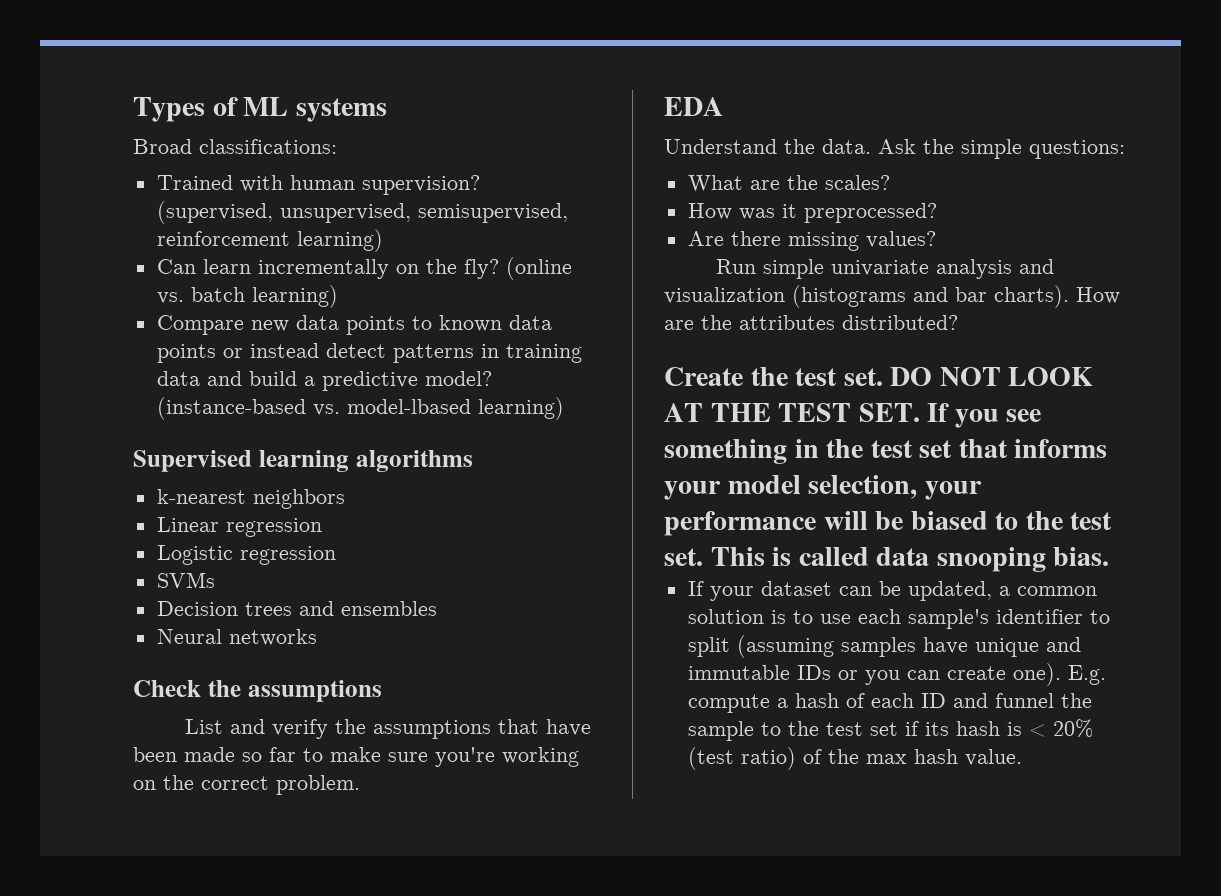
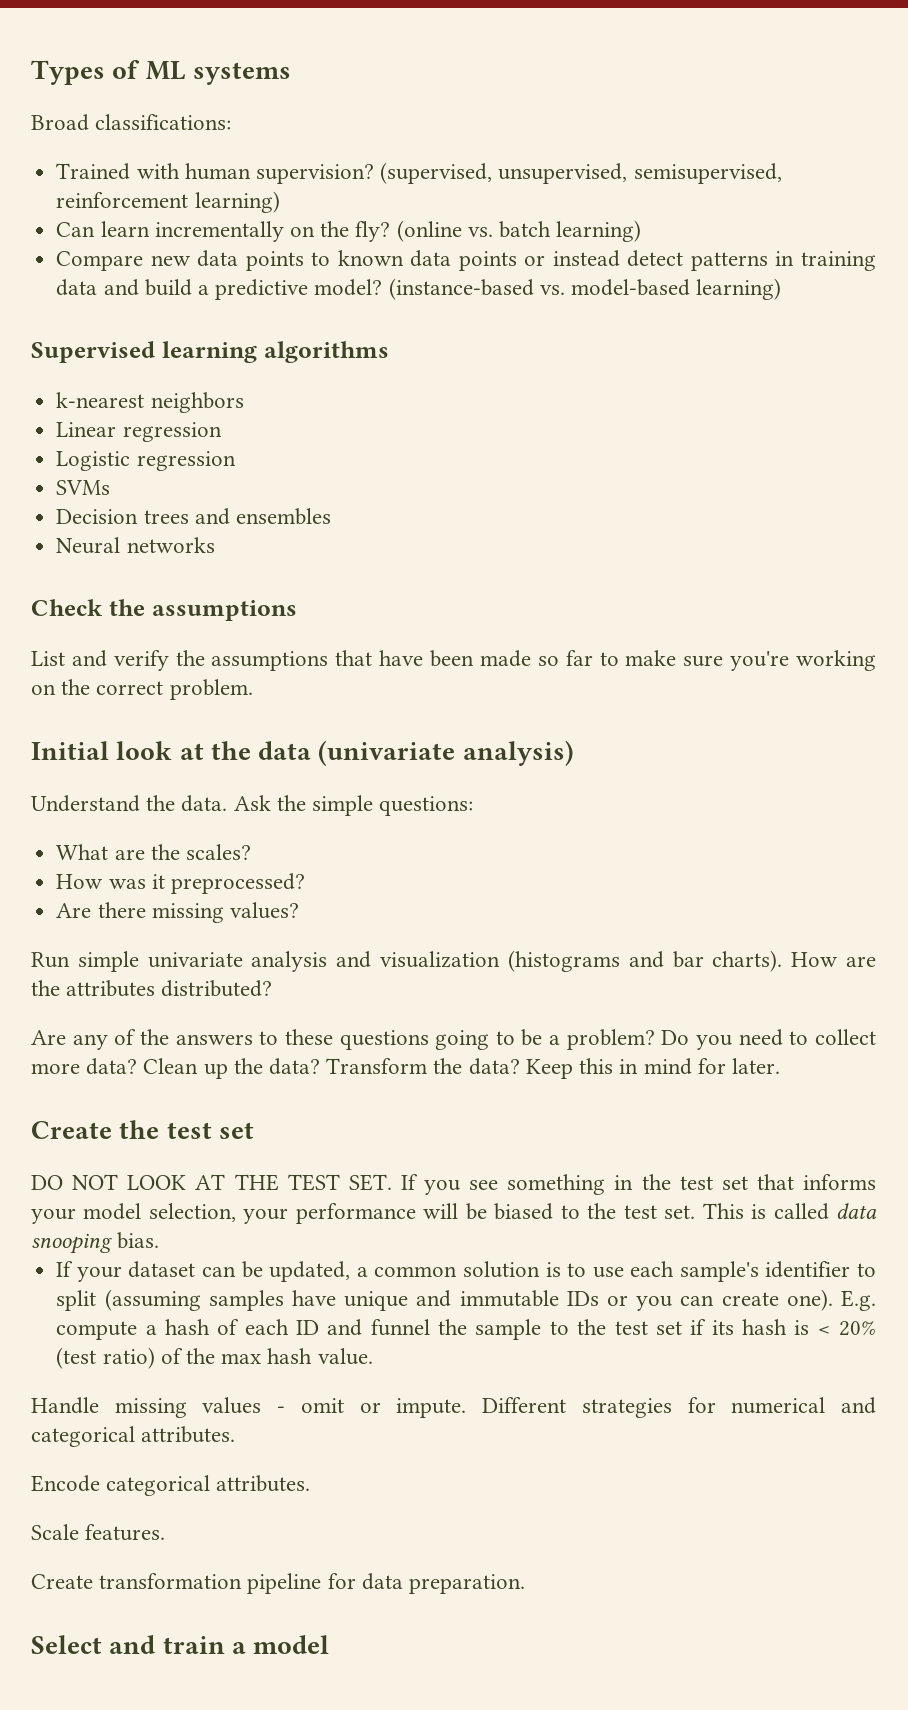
- (instance-based vs. model-lbased learning)
+ (instance-based vs. model-based learning)
- EDA
+ Initial look at the data (univariate analysis)
+ Are any of the answers to these questions going to be a problem? Do you need to collect more data? Clean up the data? Transform the data? Keep this in mind for later.
- Create the test set. DO NOT LOOK AT THE TEST SET. If you see something in the test set that informs your model selection, your performance will be biased to the test set.
+ Create the test set
+ DO NOT LOOK AT THE TEST SET. If you see something in the test set that informs your model selection, your performance will be biased to the test set.
+ Handle missing values - omit or impute. Different strategies for numerical and categorical attributes.
+ Encode categorical attributes.
+ Scale features.
+ Create transformation pipeline for data preparation.
+ Select and train a model

